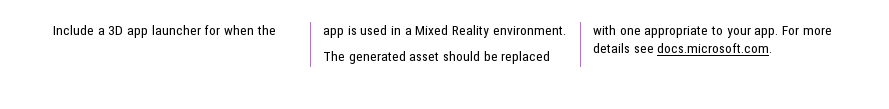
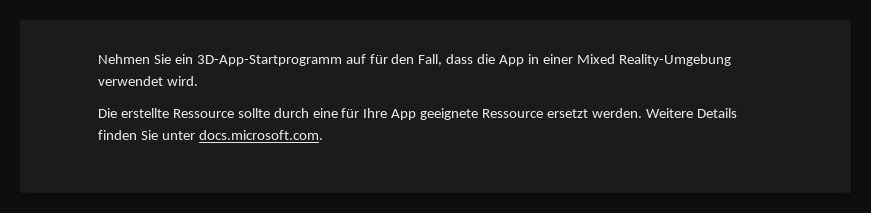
- Include a 3D app launcher for when the app is used in a Mixed Reality environment.
- The generated asset should be replaced with one appropriate to your app. For more details see docs.microsoft.com.
+ Nehmen Sie ein 3D-App-Startprogramm auf für den Fall, dass die App in einer Mixed Reality-Umgebung verwendet wird.
+ Die erstellte Ressource sollte durch eine für Ihre App geeignete Ressource ersetzt werden. Weitere Details finden Sie unter docs.microsoft.com.

